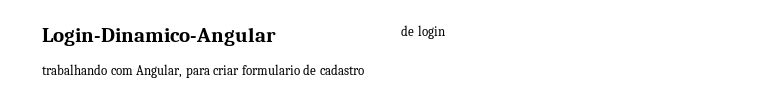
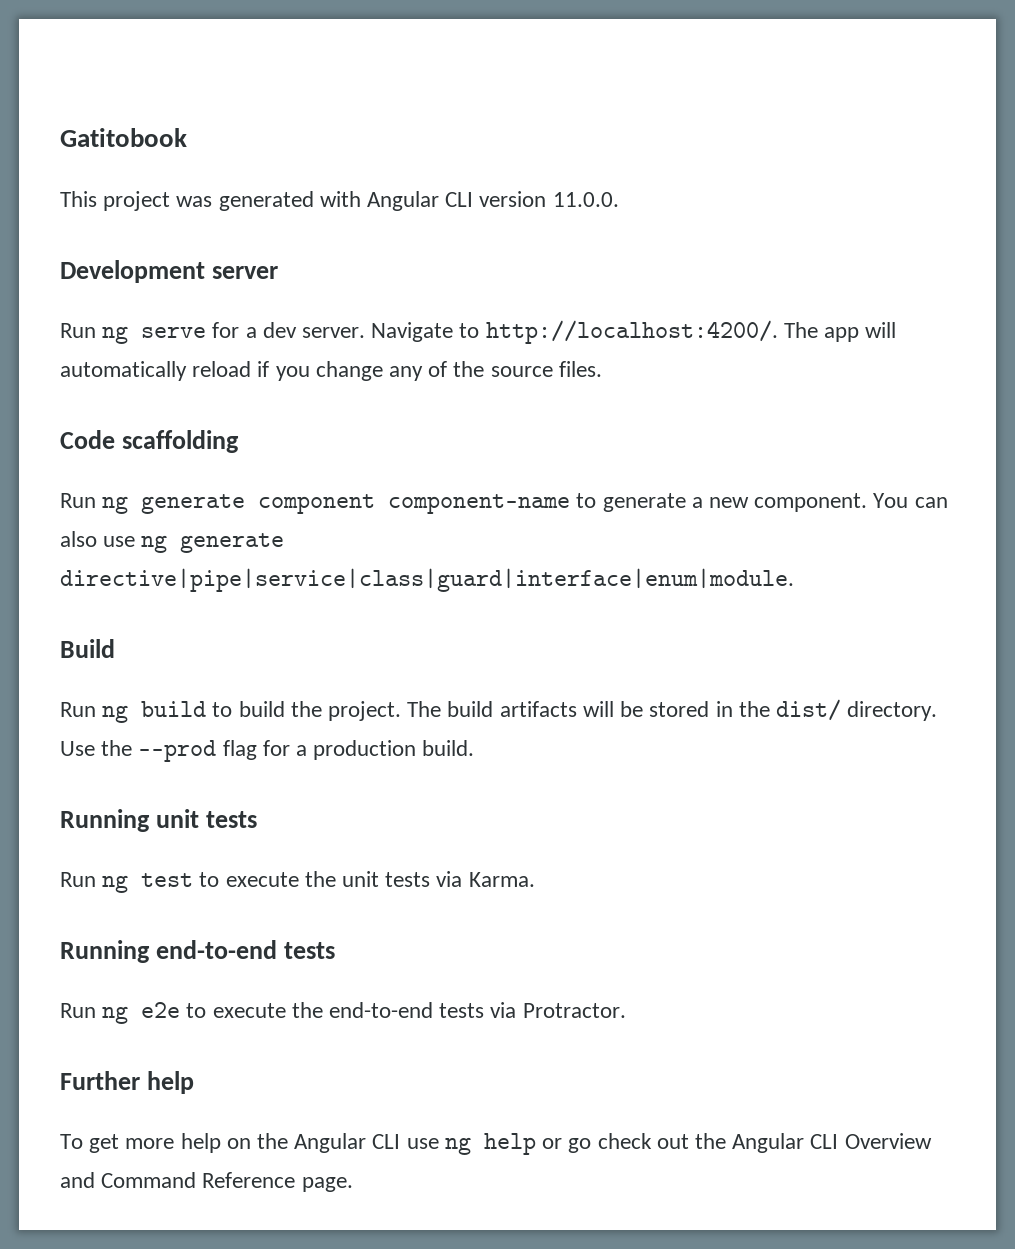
- Login-Dinamico-Angular
- trabalhando com Angular, para criar formulario de cadastro de login
+ Gatitobook
+ This project was generated with Angular CLI version 11.0.0.
+ Development server
+ Run ng serve for a dev server. Navigate to http://localhost:4200/. The app will automatically reload if you change any of the source files.
+ Code scaffolding
+ Run ng generate component component-name to generate a new component. You can also use ng generate directive|pipe|service|class|guard|interface|enum|module.
+ Build
+ Run ng build to build the project. The build artifacts will be stored in the dist/ directory. Use the --prod flag for a production build.
+ Running unit tests
+ Run ng test to execute the unit tests via Karma.
+ Running end-to-end tests
+ Run ng e2e to execute the end-to-end tests via Protractor.
+ Further help
+ To get more help on the Angular CLI use ng help or go check out the Angular CLI Overview and Command Reference page.

